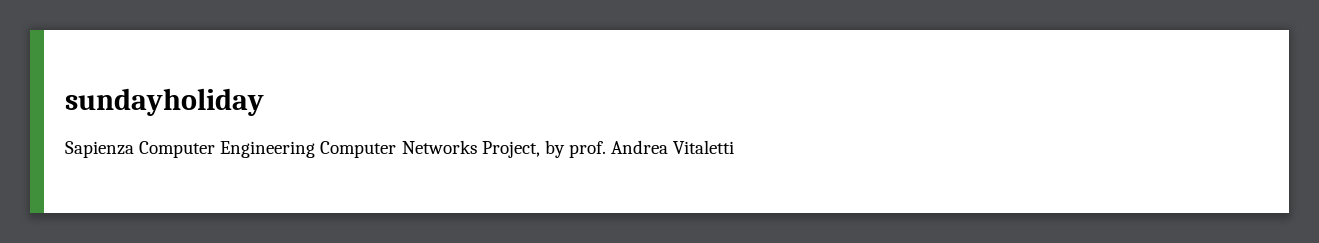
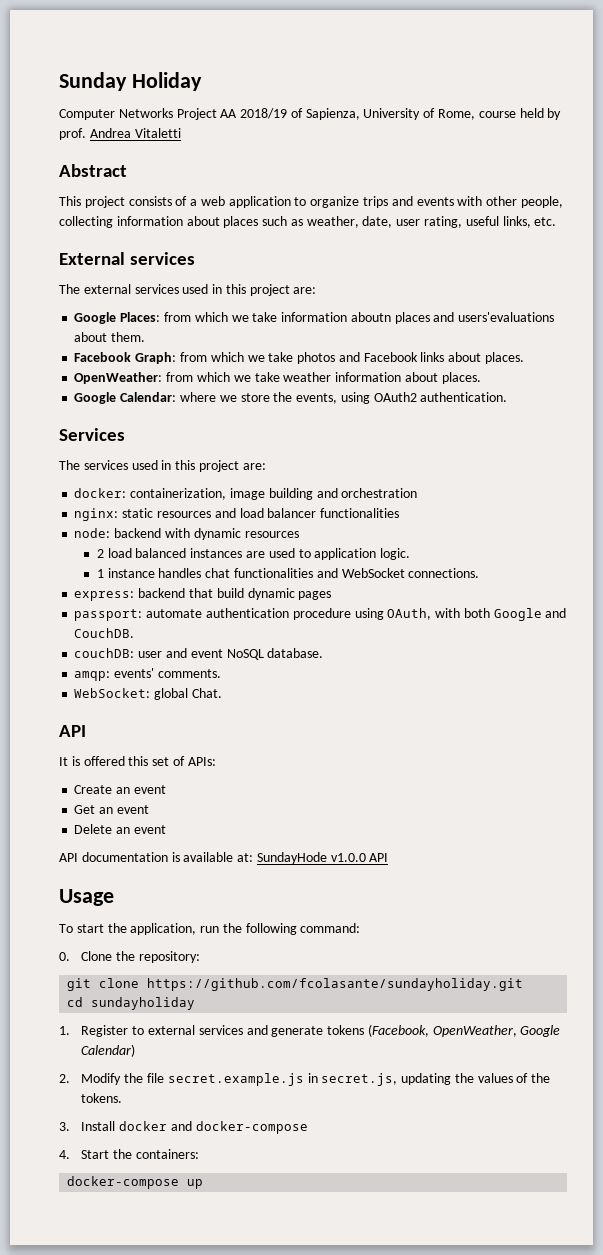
- sundayholiday
- Sapienza Computer Engineering Computer Networks Project, by prof. Andrea Vitaletti
+ Sunday Holiday
+ Computer Networks Project AA 2018/19 of Sapienza, University of Rome, course held by prof. Andrea Vitaletti
+ Abstract
+ This project consists of a web application to organize trips and events with other people, collecting information about places such as weather, date, user rating, useful links, etc.
+ External services
+ The external services used in this project are:
+ Google Places: from which we take information aboutn places and users'evaluations about them.
+ Facebook Graph: from which we take photos and Facebook links about places.
+ OpenWeather: from which we take weather information about places.
+ Google Calendar: where we store the events, using OAuth2 authentication.
+ Services
+ The services used in this project are:
+ docker: containerization, image building and orchestration
+ nginx: static resources and load balancer functionalities
+ node: backend with dynamic resources
+ 2 load balanced instances are used to application logic.
+ 1 instance handles chat functionalities and WebSocket connections.
+ express: backend that build dynamic pages
+ passport: automate authentication procedure using OAuth, with both Google and CouchDB.
+ couchDB: user and event NoSQL database.
+ amqp: events' comments.
+ WebSocket: global Chat.
+ API
+ It is offered this set of APIs:
+ Create an event
+ Get an event
+ Delete an event
+ API documentation is available at: SundayHode v1.0.0 API
+ Usage
+ To start the application, run the following command:
+ 0. Clone the repository:
+ git clone https://github.com/fcolasante/sundayholiday.git
+ cd sundayholiday
+ 1. Register to external services and generate tokens (Facebook, OpenWeather, Google Calendar)
+ 2. Modify the file secret.example.js in secret.js, updating the values of the tokens.
+ 3. Install docker and docker-compose
+ 4. Start the containers:
+ docker-compose up

